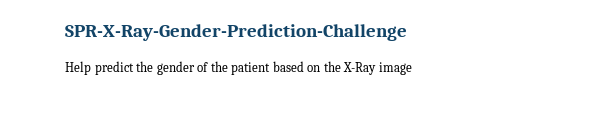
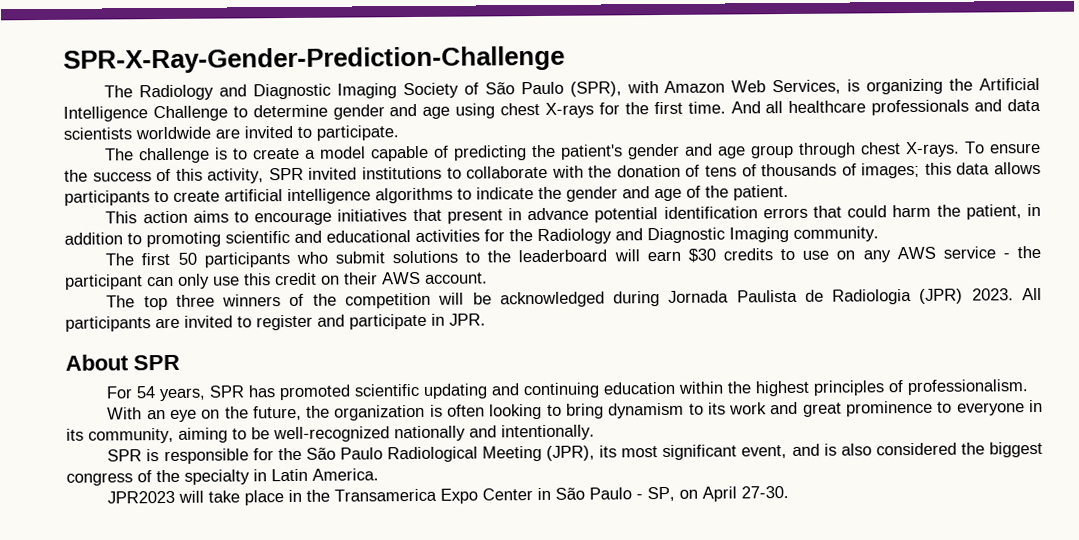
- Help predict the gender of the patient based on the X-Ray image
+ The Radiology and Diagnostic Imaging Society of São Paulo (SPR), with Amazon Web Services, is organizing the Artificial Intelligence Challenge to determine gender and age using chest X-rays for the first time. And all healthcare professionals and data scientists worldwide are invited to participate.
+ The challenge is to create a model capable of predicting the patient's gender and age group through chest X-rays. To ensure the success of this activity, SPR invited institutions to collaborate with the donation of tens of thousands of images; this data allows participants to create artificial intelligence algorithms to indicate the gender and age of the patient.
+ This action aims to encourage initiatives that present in advance potential identification errors that could harm the patient, in addition to promoting scientific and educational activities for the Radiology and Diagnostic Imaging community.
+ The first 50 participants who submit solutions to the leaderboard will earn $30 credits to use on any AWS service - the participant can only use this credit on their AWS account.
+ The top three winners of the competition will be acknowledged during Jornada Paulista de Radiologia (JPR) 2023. All participants are invited to register and participate in JPR.
+ About SPR
+ For 54 years, SPR has promoted scientific updating and continuing education within the highest principles of professionalism.
+ With an eye on the future, the organization is often looking to bring dynamism to its work and great prominence to everyone in its community, aiming to be well-recognized nationally and intentionally.
+ SPR is responsible for the São Paulo Radiological Meeting (JPR), its most significant event, and is also considered the biggest congress of the specialty in Latin America.
+ JPR2023 will take place in the Transamerica Expo Center in São Paulo - SP, on April 27-30.

